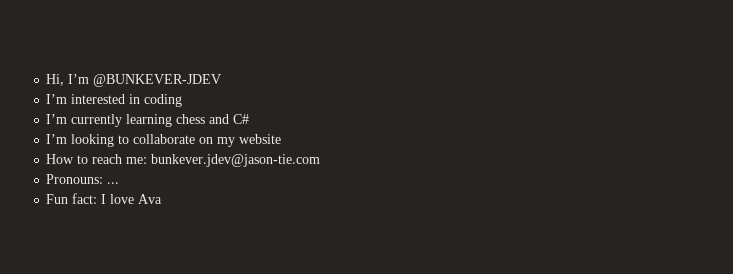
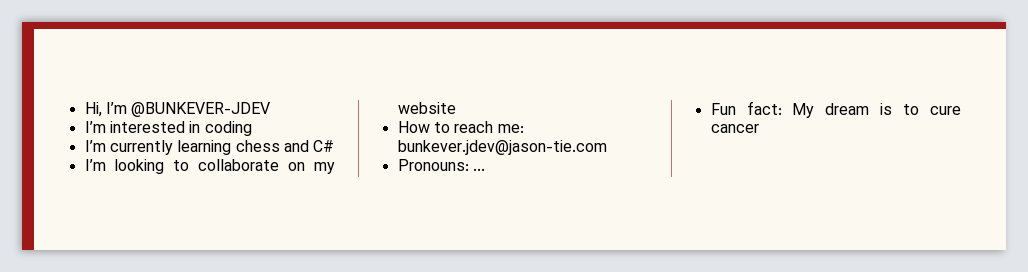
- Fun fact: I love Ava
+ Fun fact: My dream is to cure cancer

